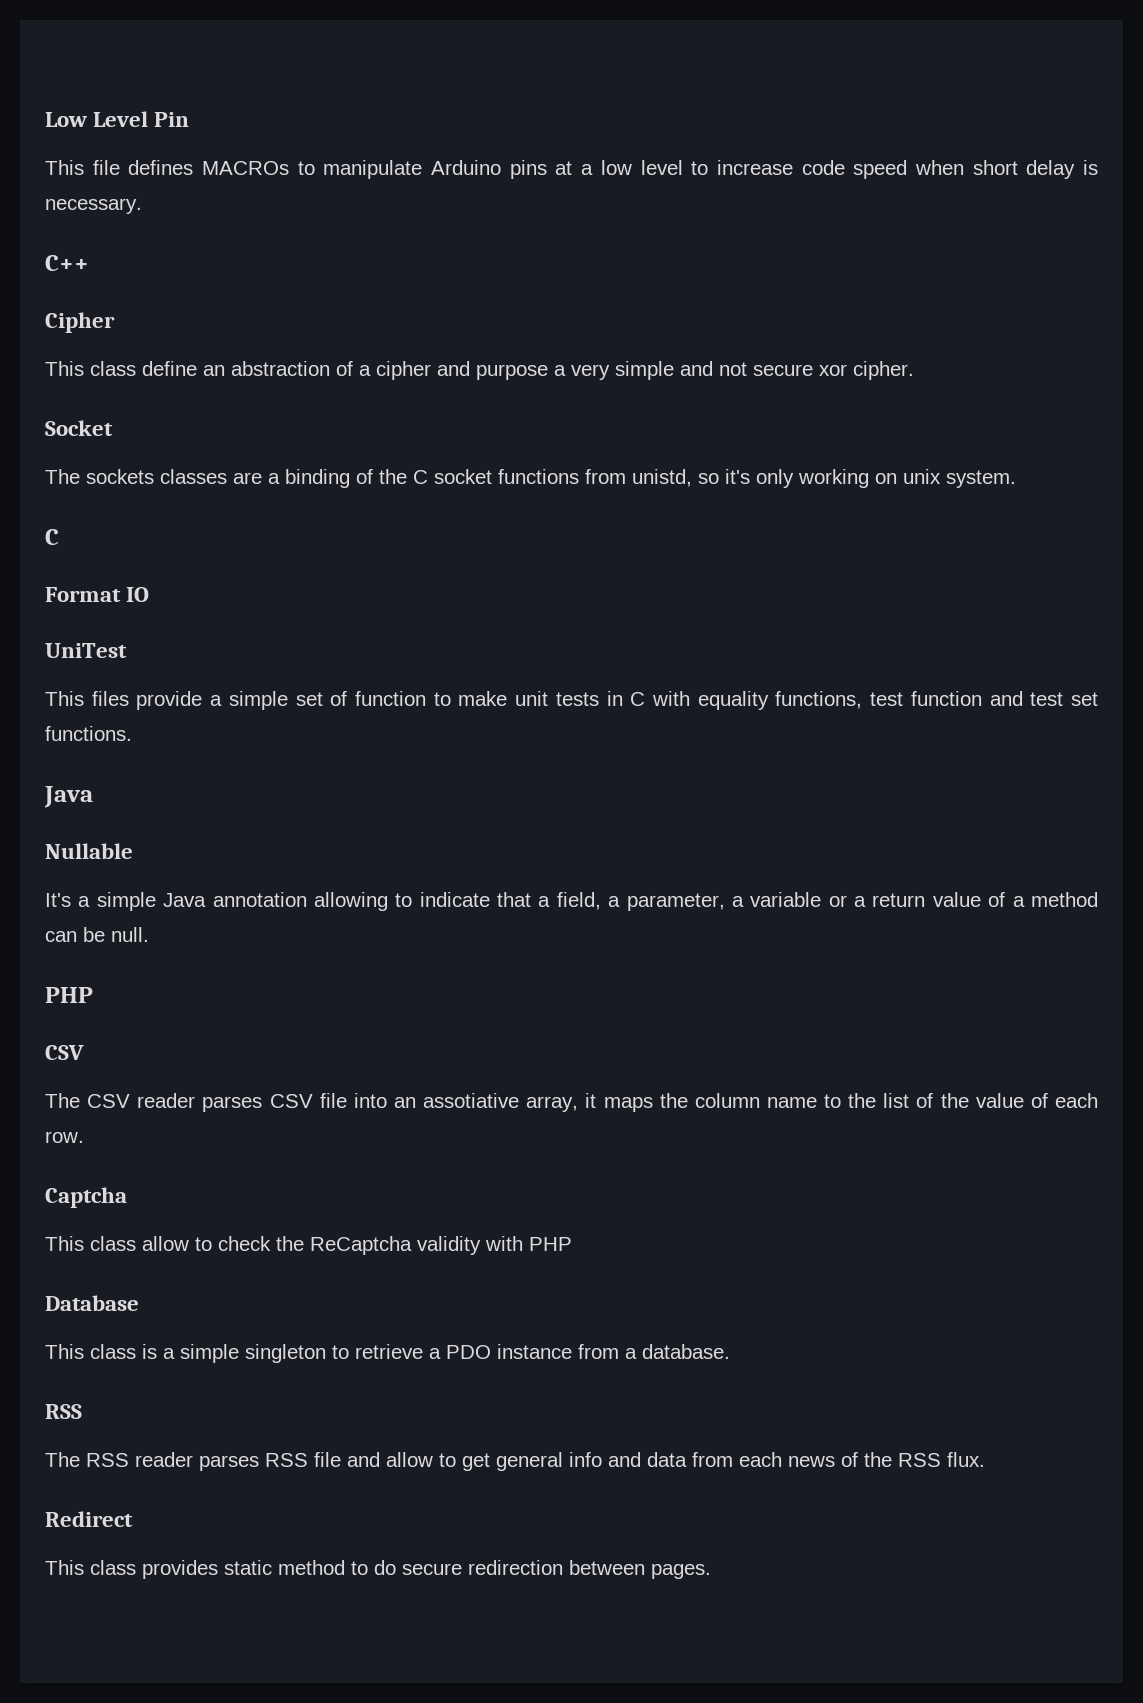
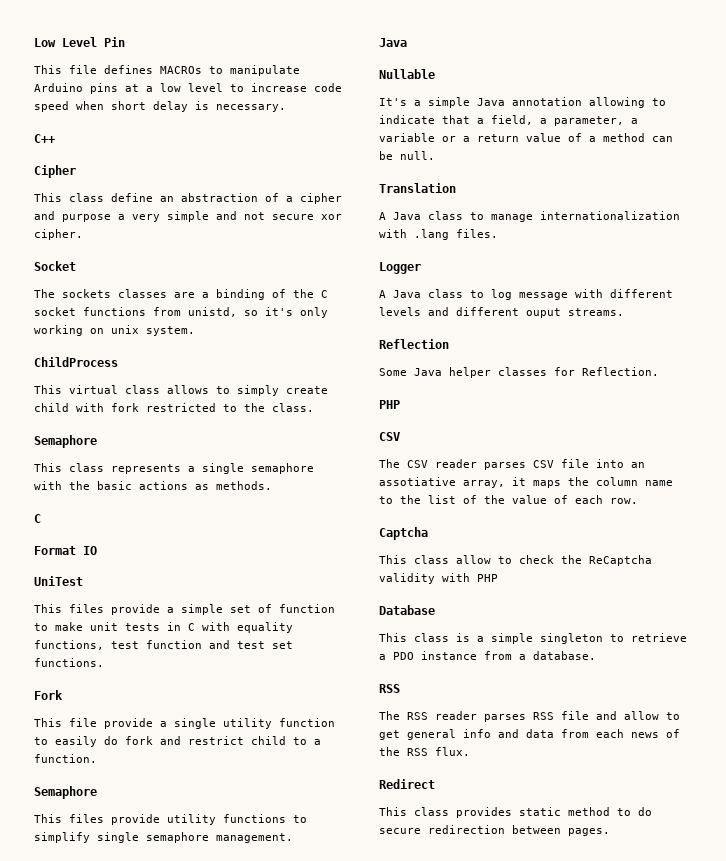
+ ChildProcess
+ This virtual class allows to simply create child with fork restricted to the class.
+ Semaphore
+ This class represents a single semaphore with the basic actions as methods.
+ Fork
+ This file provide a single utility function to easily do fork and restrict child to a function.
+ Semaphore
+ This files provide utility functions to simplify single semaphore management.
+ Translation
+ A Java class to manage internationalization with .lang files.
+ Logger
+ A Java class to log message with different levels and different ouput streams.
+ Reflection
+ Some Java helper classes for Reflection.

